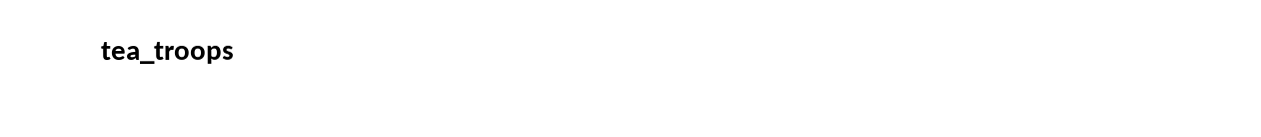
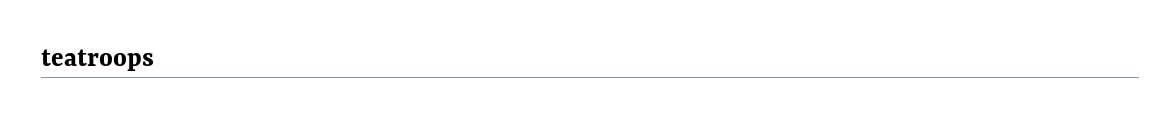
- tea_troops
+ teatroops

